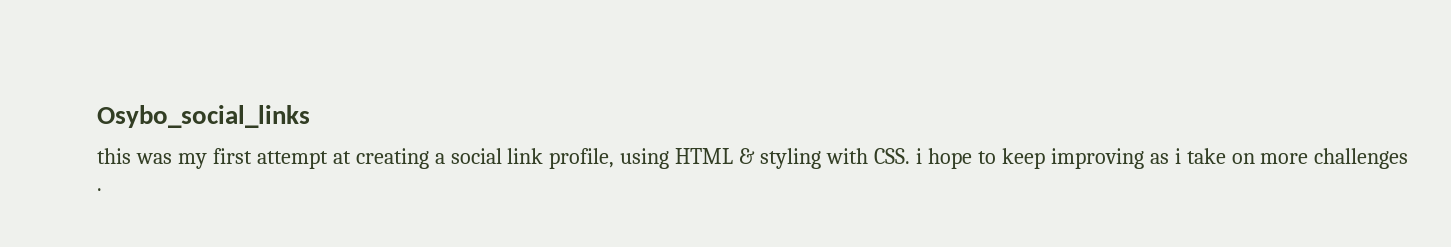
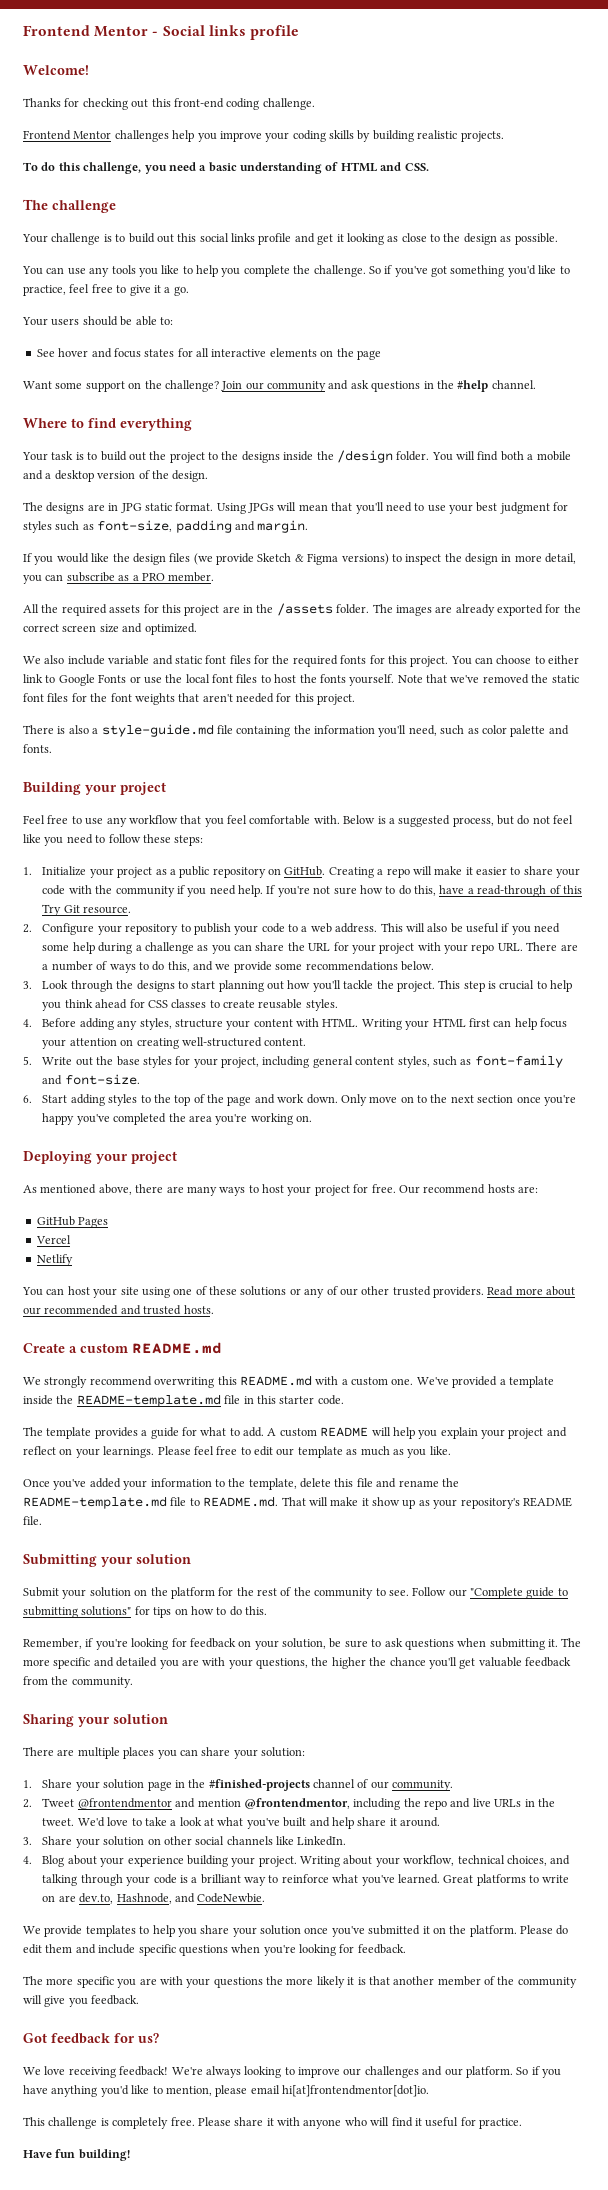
- Osybo_social_links
- this was my first attempt at creating a social link profile, using HTML & styling with CSS. i hope to keep improving as i take on more challenges .
+ Frontend Mentor - Social links profile
+ Welcome!
+ Thanks for checking out this front-end coding challenge.
+ Frontend Mentor challenges help you improve your coding skills by building realistic projects.
+ To do this challenge, you need a basic understanding of HTML and CSS.
+ The challenge
+ Your challenge is to build out this social links profile and get it looking as close to the design as possible.
+ You can use any tools you like to help you complete the challenge. So if you've got something you'd like to practice, feel free to give it a go.
+ Your users should be able to:
+ See hover and focus states for all interactive elements on the page
+ Want some support on the challenge? Join our community and ask questions in the #help channel.
+ Where to find everything
+ Your task is to build out the project to the designs inside the /design folder. You will find both a mobile and a desktop version of the design.
+ The designs are in JPG static format. Using JPGs will mean that you'll need to use your best judgment for styles such as font-size, padding and margin.
+ If you would like the design files (we provide Sketch & Figma versions) to inspect the design in more detail, you can subscribe as a PRO member.
+ All the required assets for this project are in the /assets folder. The images are already exported for the correct screen size and optimized.
+ We also include variable and static font files for the required fonts for this project. You can choose to either link to Google Fonts or use the local font files to host the fonts yourself. Note that we've removed the static font files for the font weights that aren't needed for this project.
+ There is also a style-guide.md file containing the information you'll need, such as color palette and fonts.
+ Building your project
+ Feel free to use any workflow that you feel comfortable with. Below is a suggested process, but do not feel like you need to follow these steps:
+ 1. Initialize your project as a public repository on GitHub. Creating a repo will make it easier to share your code with the community if you need help. If you're not sure how to do this, have a read-through of this Try Git resource.
+ 2. Configure your repository to publish your code to a web address. This will also be useful if you need some help during a challenge as you can share the URL for your project with your repo URL. There are a number of ways to do this, and we provide some recommendations below.
+ 3. Look through the designs to start planning out how you'll tackle the project. This step is crucial to help you think ahead for CSS classes to create reusable styles.
+ 4. Before adding any styles, structure your content with HTML. Writing your HTML first can help focus your attention on creating well-structured content.
+ 5. Write out the base styles for your project, including general content styles, such as font-family and font-size.
+ 6. Start adding styles to the top of the page and work down. Only move on to the next section once you're happy you've completed the area you're working on.
+ Deploying your project
+ As mentioned above, there are many ways to host your project for free. Our recommend hosts are:
+ GitHub Pages
+ Vercel
+ Netlify
+ You can host your site using one of these solutions or any of our other trusted providers. Read more about our recommended and trusted hosts.
+ Create a custom README.md
+ We strongly recommend overwriting this README.md with a custom one. We've provided a template inside the README-template.md file in this starter code.
+ The template provides a guide for what to add. A custom README will help you explain your project and reflect on your learnings. Please feel free to edit our template as much as you like.
+ Once you've added your information to the template, delete this file and rename the README-template.md file to README.md. That will make it show up as your repository's README file.
+ Submitting your solution
+ Submit your solution on the platform for the rest of the community to see. Follow our "Complete guide to submitting solutions" for tips on how to do this.
+ Remember, if you're looking for feedback on your solution, be sure to ask questions when submitting it. The more specific and detailed you are with your questions, the higher the chance you'll get valuable feedback from the community.
+ Sharing your solution
+ There are multiple places you can share your solution:
+ 1. Share your solution page in the #finished-projects channel of our community.
+ 2. Tweet @frontendmentor and mention @frontendmentor, including the repo and live URLs in the tweet. We'd love to take a look at what you've built and help share it around.
+ 3. Share your solution on other social channels like LinkedIn.
+ 4. Blog about your experience building your project. Writing about your workflow, technical choices, and talking through your code is a brilliant way to reinforce what you've learned. Great platforms to write on are dev.to, Hashnode, and CodeNewbie.
+ We provide templates to help you share your solution once you've submitted it on the platform. Please do edit them and include specific questions when you're looking for feedback.
+ The more specific you are with your questions the more likely it is that another member of the community will give you feedback.
+ Got feedback for us?
+ We love receiving feedback! We're always looking to improve our challenges and our platform. So if you have anything you'd like to mention, please email hi[at]frontendmentor[dot]io.
+ This challenge is completely free. Please share it with anyone who will find it useful for practice.
+ Have fun building!

